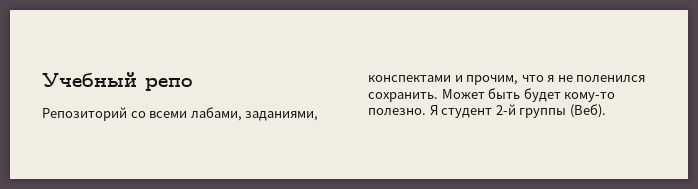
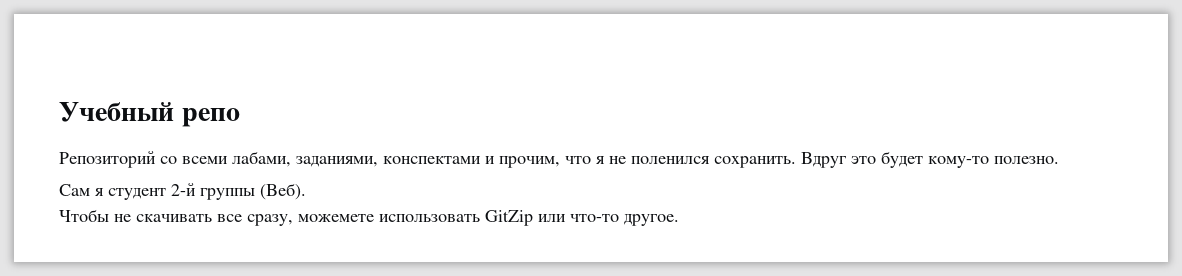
- Может быть будет кому-то полезно. Я студент 2-й группы (Веб).
+ Вдруг это будет кому-то полезно.
+ Сам я студент 2-й группы (Веб).
+ Чтобы не скачивать все сразу, можемете использовать GitZip или что-то другое.

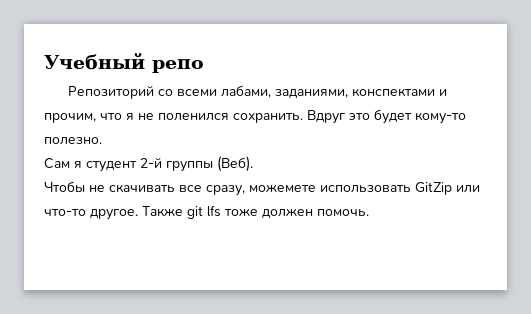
+ Также git lfs тоже должен помочь.

